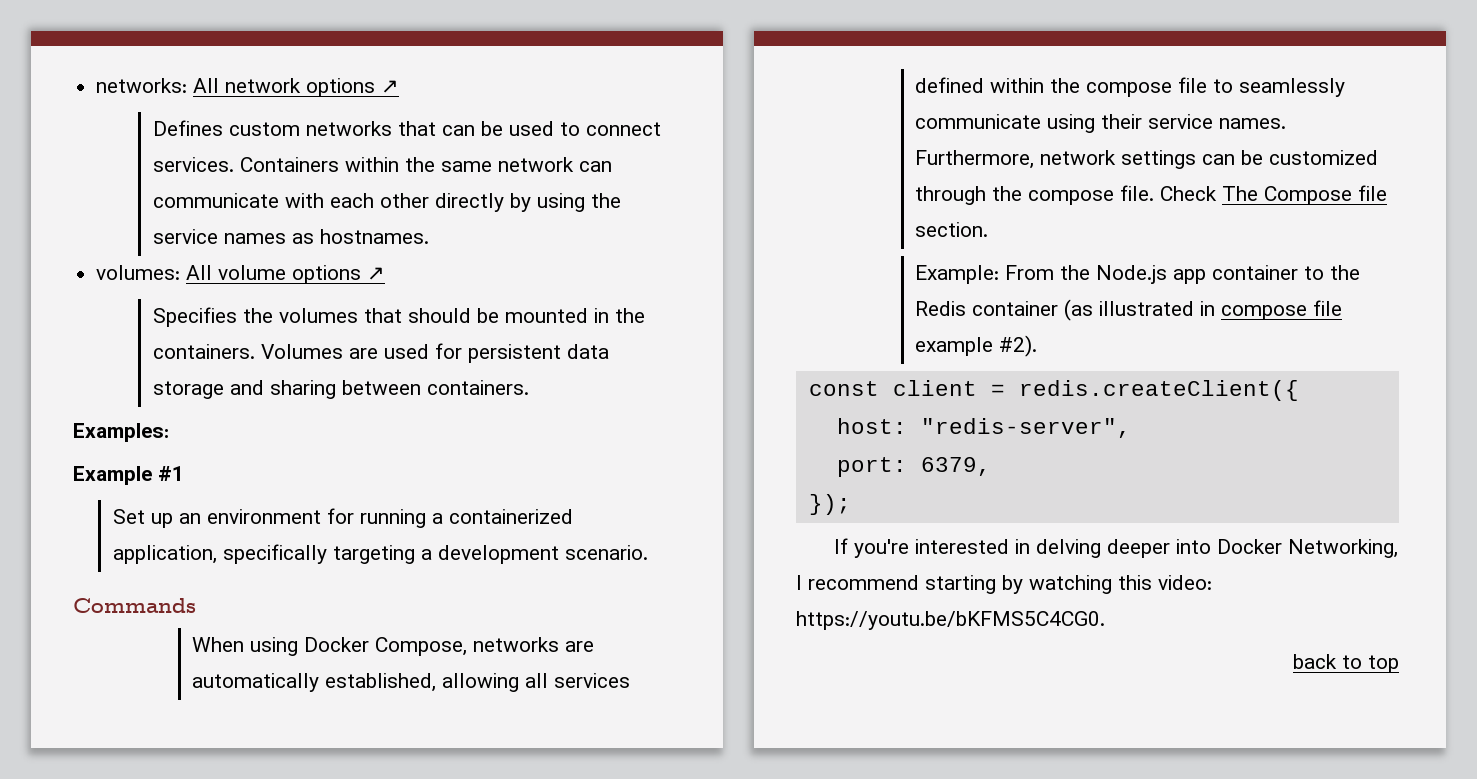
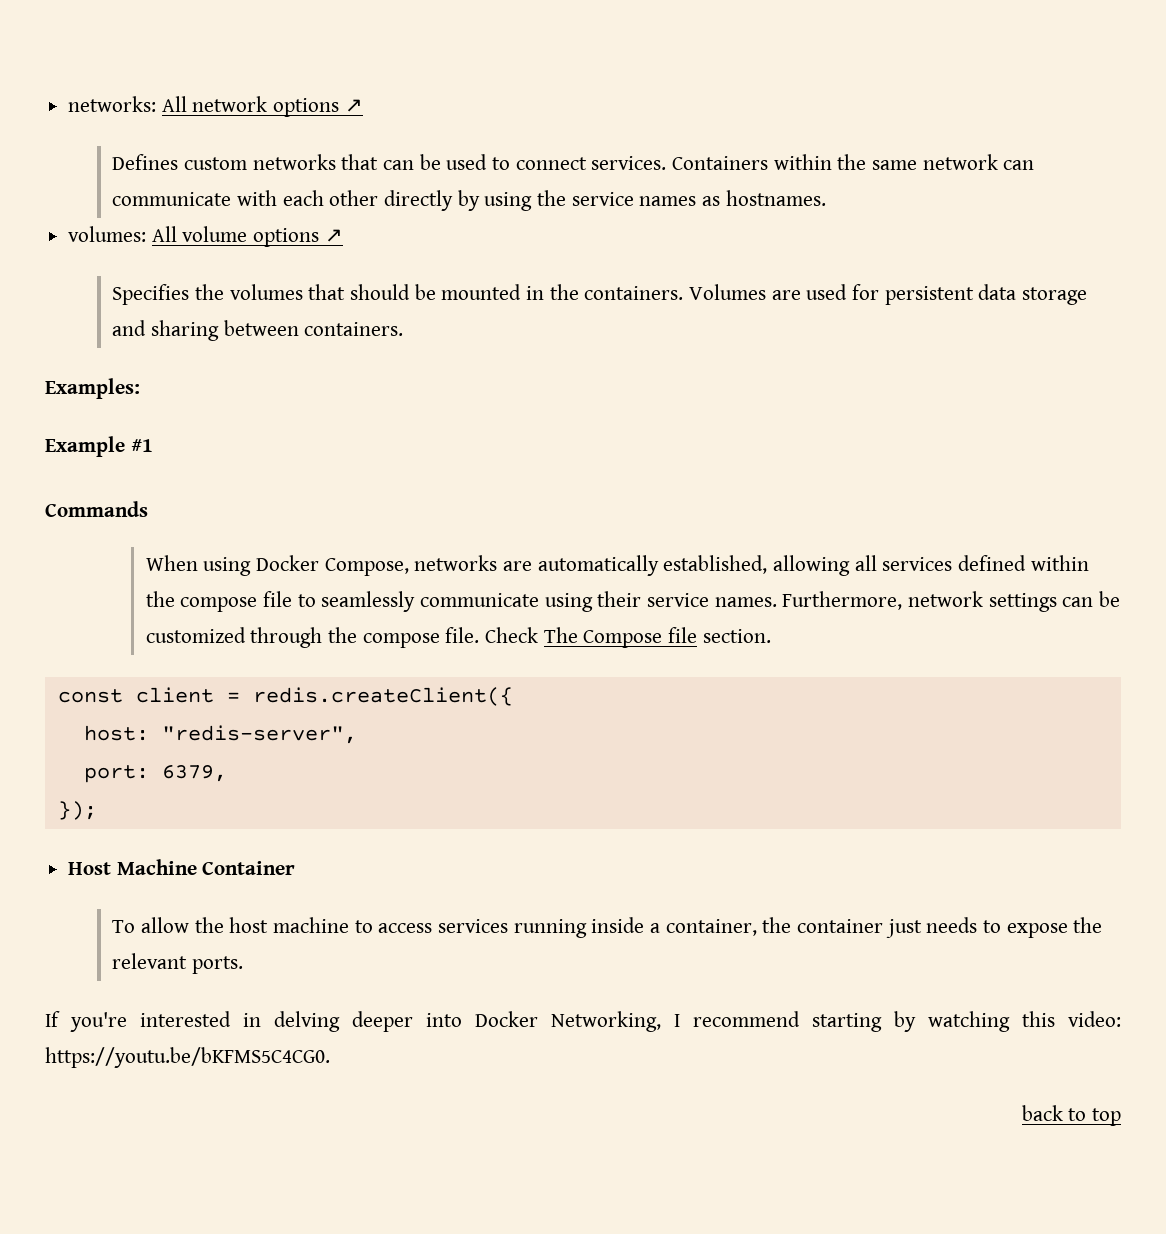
- Set up an environment for running a containerized application, specifically targeting a development scenario.
- Example: From the Node.js app container to the Redis container (as illustrated in compose file example #2).
+ Host Machine Container
+ To allow the host machine to access services running inside a container, the container just needs to expose the relevant ports.

